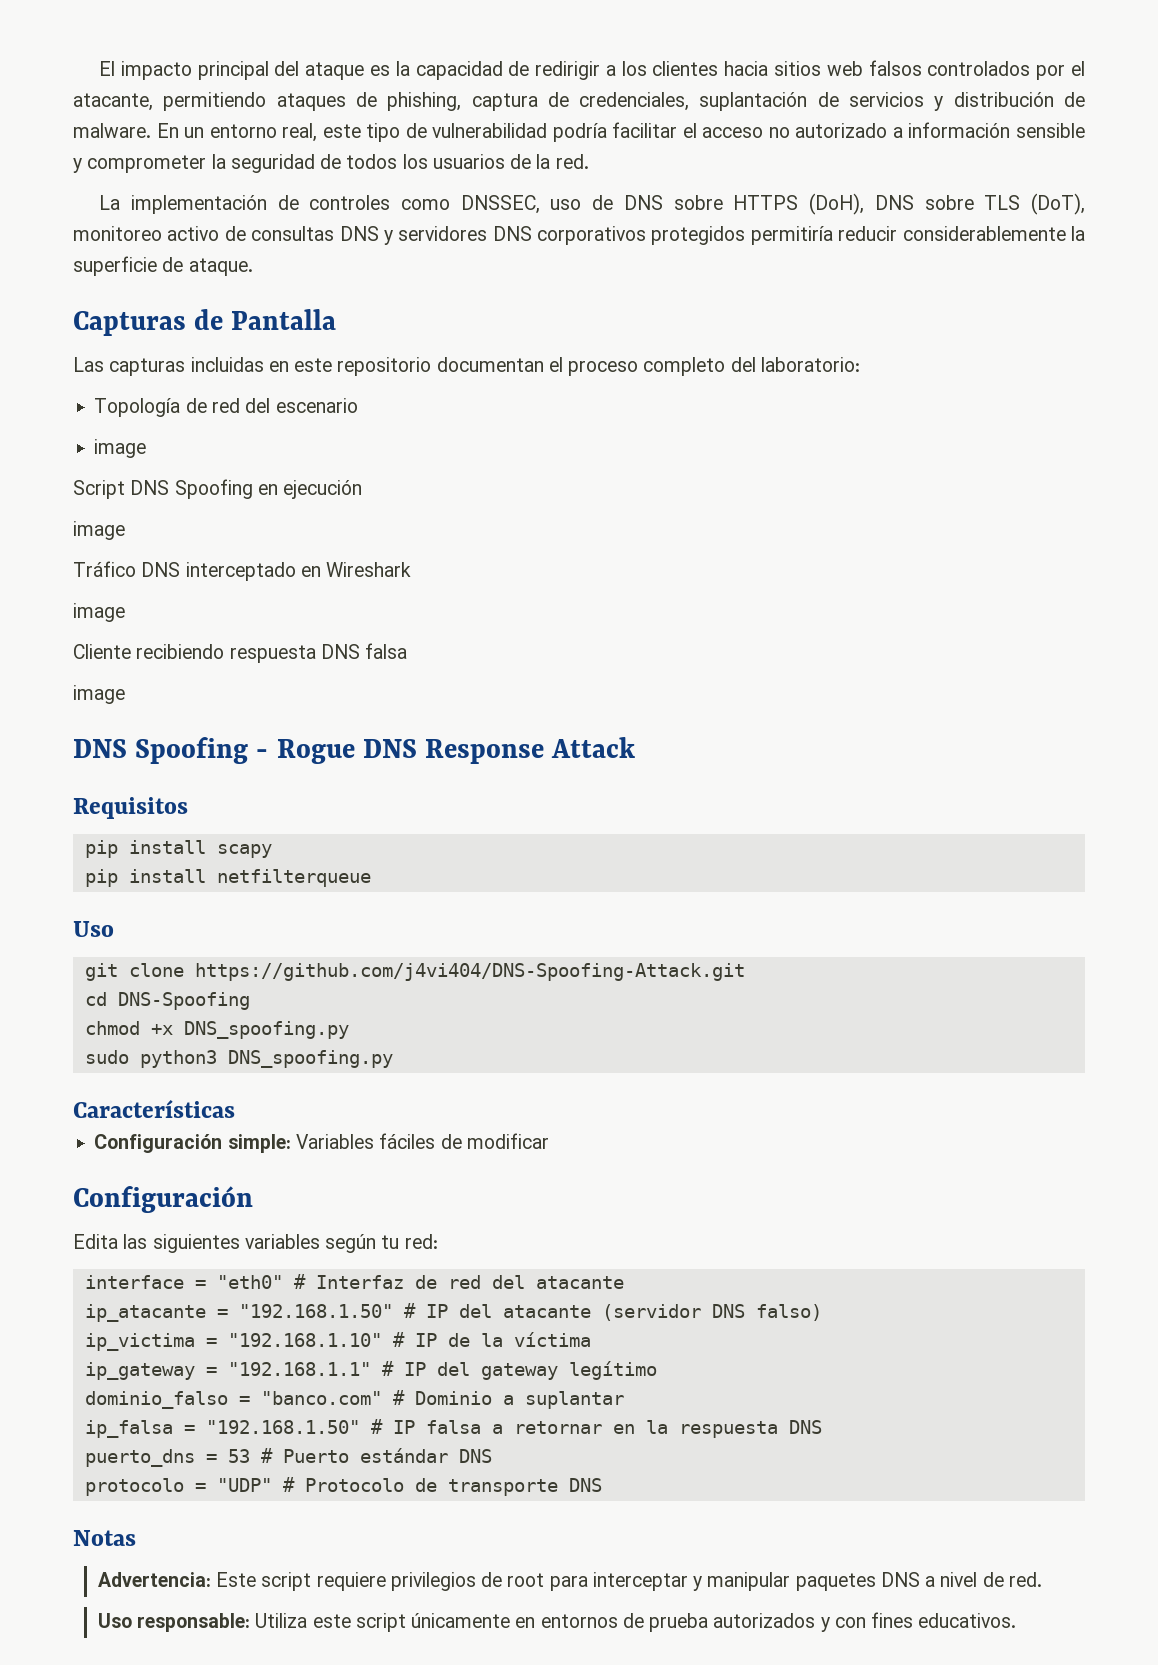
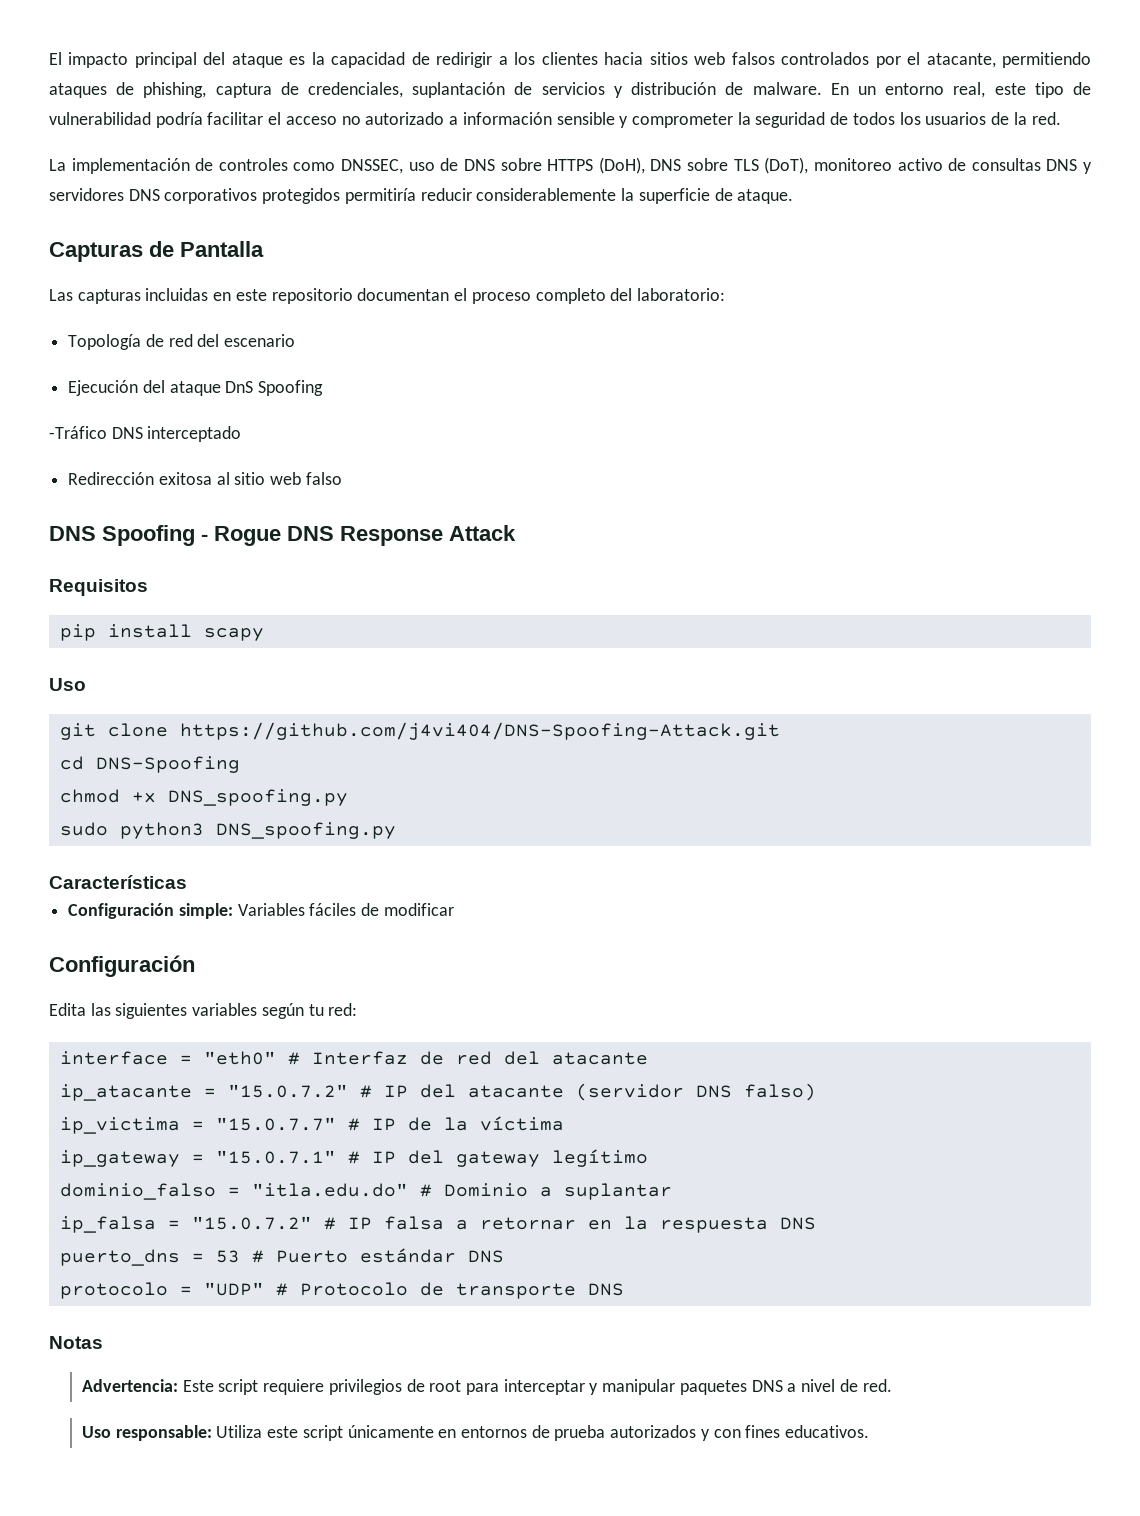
  Topología de red del escenario
- image
- Script DNS Spoofing en ejecución
- image
- Tráfico DNS interceptado en Wireshark
- image
- Cliente recibiendo respuesta DNS falsa
- image
+ Ejecución del ataque DnS Spoofing
+ -Tráfico DNS interceptado
+ Redirección exitosa al sitio web falso
- pip install netfilterqueue
- ip_atacante = "192.168.1.50" # IP del atacante (servidor DNS falso)
+ ip_atacante = "15.0.7.2" # IP del atacante (servidor DNS falso)
- ip_victima = "192.168.1.10" # IP de la víctima
+ ip_victima = "15.0.7.7" # IP de la víctima
- ip_gateway = "192.168.1.1" # IP del gateway legítimo
+ ip_gateway = "15.0.7.1" # IP del gateway legítimo
- dominio_falso = "banco.com" # Dominio a suplantar
+ dominio_falso = "itla.edu.do" # Dominio a suplantar
- ip_falsa = "192.168.1.50" # IP falsa a retornar en la respuesta DNS
+ ip_falsa = "15.0.7.2" # IP falsa a retornar en la respuesta DNS

